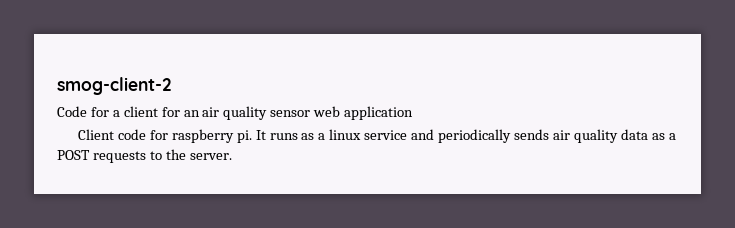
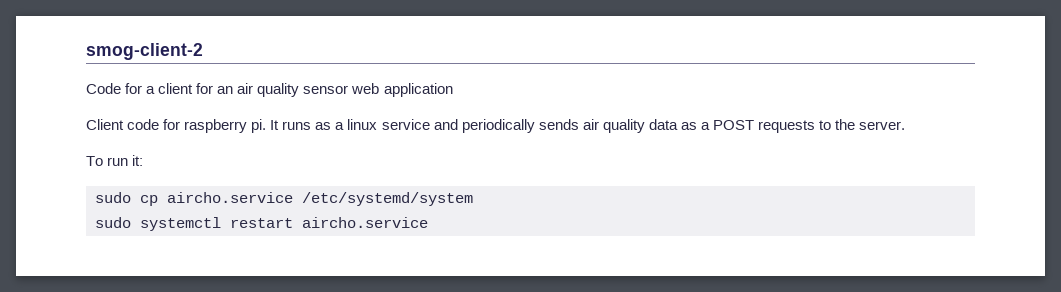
+ To run it:
+ sudo cp aircho.service /etc/systemd/system
+ sudo systemctl restart aircho.service

